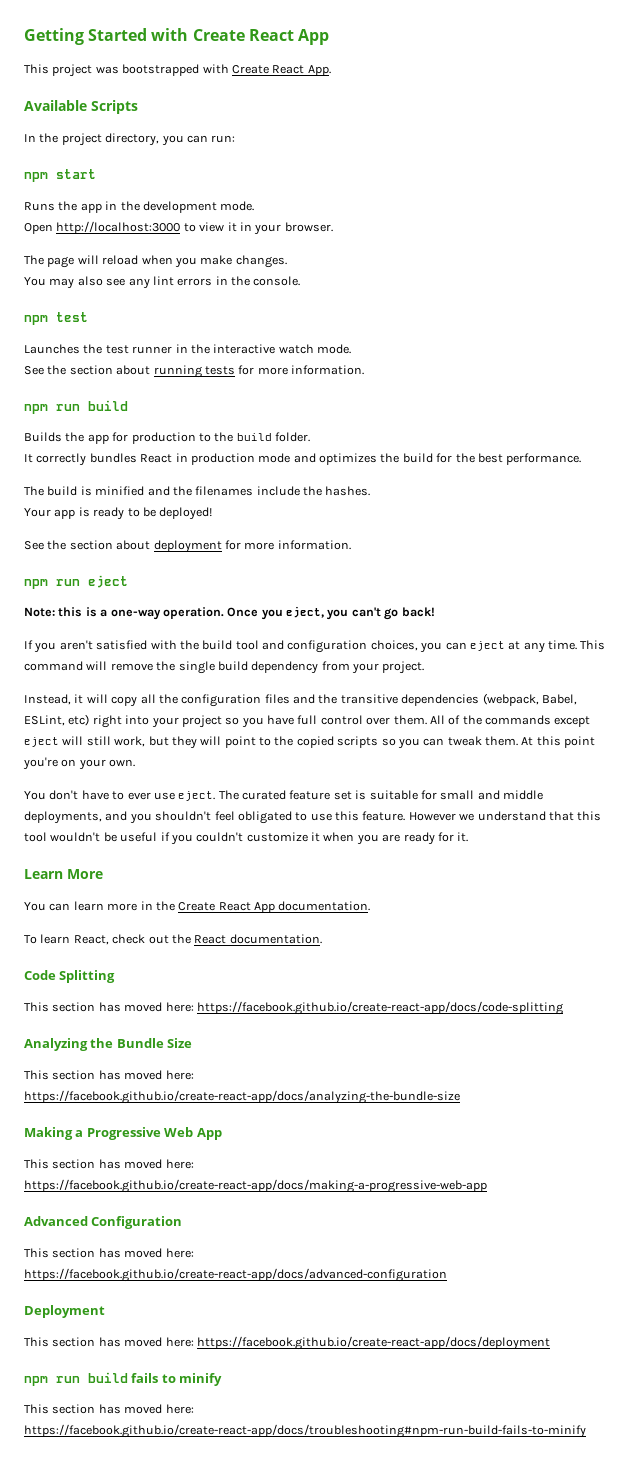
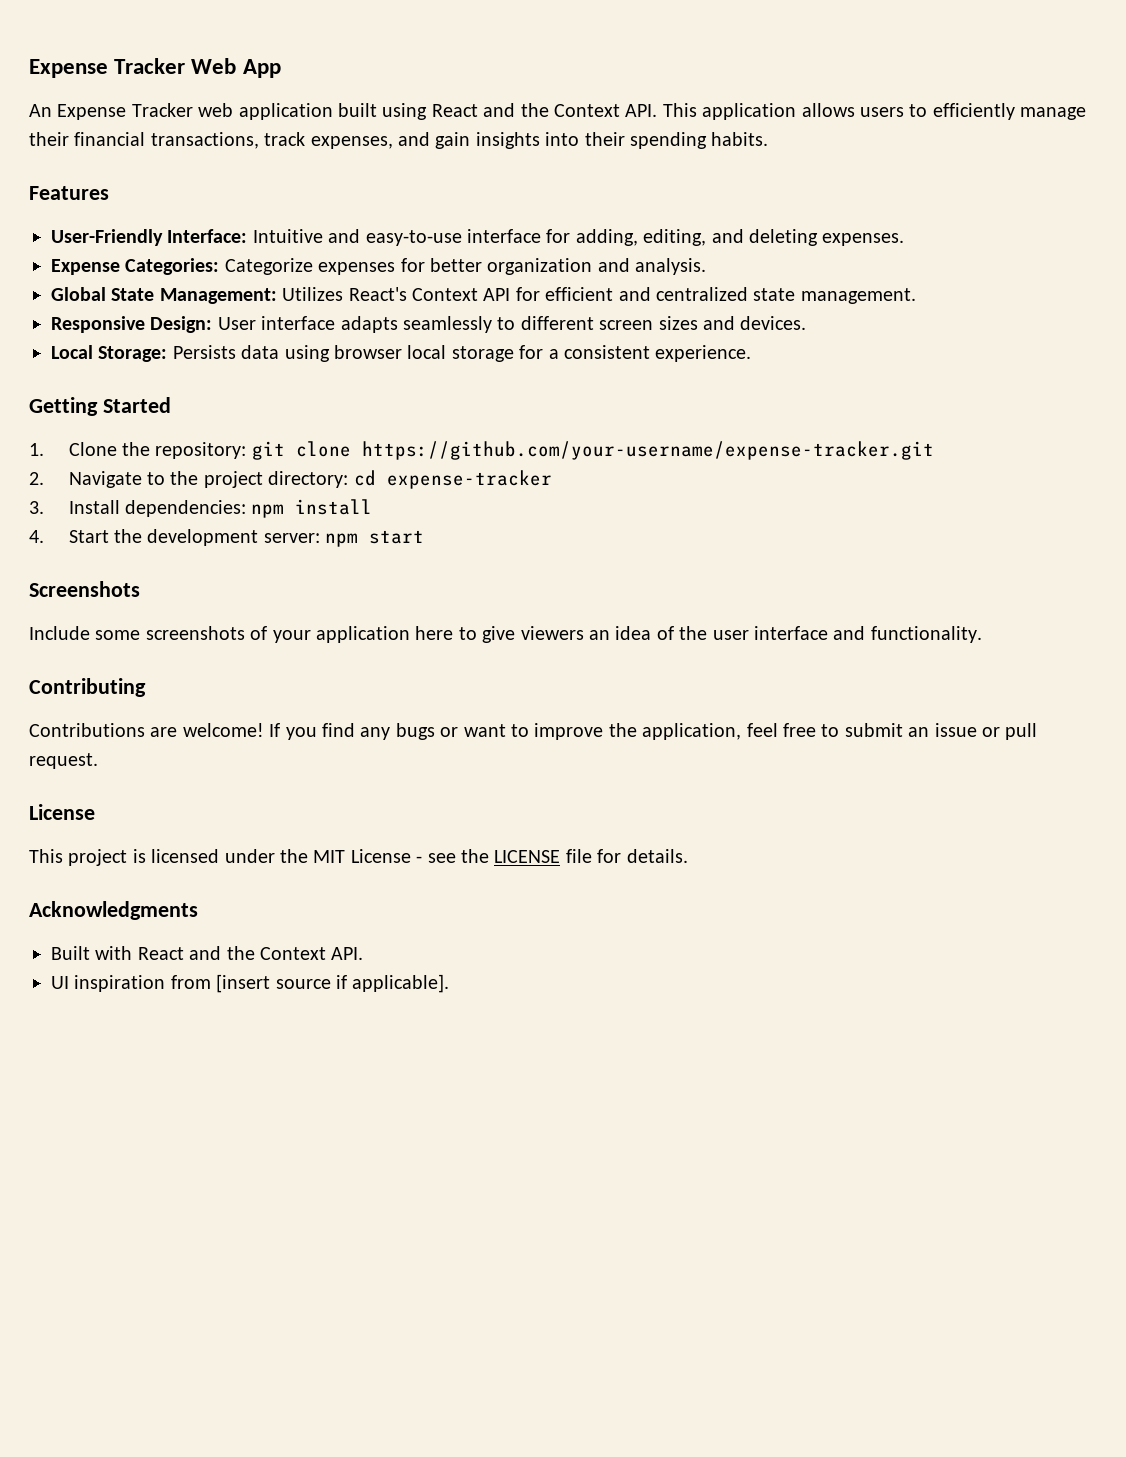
- Getting Started with Create React App
- This project was bootstrapped with Create React App.
- Available Scripts
- In the project directory, you can run:
- npm start
- Runs the app in the development mode.
- Open http://localhost:3000 to view it in your browser.
- The page will reload when you make changes.
- You may also see any lint errors in the console.
- npm test
- Launches the test runner in the interactive watch mode.
- See the section about running tests for more information.
- npm run build
- Builds the app for production to the build folder.
- It correctly bundles React in production mode and optimizes the build for the best performance.
- The build is minified and the filenames include the hashes.
- Your app is ready to be deployed!
- See the section about deployment for more information.
- npm run eject
- Note: this is a one-way operation. Once you eject, you can't go back!
- If you aren't satisfied with the build tool and configuration choices, you can eject at any time. This command will remove the single build dependency from your project.
- Instead, it will copy all the configuration files and the transitive dependencies (webpack, Babel, ESLint, etc) right into your project so you have full control over them. All of the commands except eject will still work, but they will point to the copied scripts so you can tweak them. At this point you're on your own.
- You don't have to ever use eject. The curated feature set is suitable for small and middle deployments, and you shouldn't feel obligated to use this feature. However we understand that this tool wouldn't be useful if you couldn't customize it when you are ready for it.
- Learn More
- You can learn more in the Create React App documentation.
- To learn React, check out the React documentation.
- Code Splitting
- This section has moved here: https://facebook.github.io/create-react-app/docs/code-splitting
- Analyzing the Bundle Size
- This section has moved here: https://facebook.github.io/create-react-app/docs/analyzing-the-bundle-size
- Making a Progressive Web App
- This section has moved here: https://facebook.github.io/create-react-app/docs/making-a-progressive-web-app
- Advanced Configuration
- This section has moved here: https://facebook.github.io/create-react-app/docs/advanced-configuration
- Deployment
- This section has moved here: https://facebook.github.io/create-react-app/docs/deployment
- npm run build fails to minify
- This section has moved here: https://facebook.github.io/create-react-app/docs/troubleshooting#npm-run-build-fails-to-minify
+ Expense Tracker Web App
+ An Expense Tracker web application built using React and the Context API. This application allows users to efficiently manage their financial transactions, track expenses, and gain insights into their spending habits.
+ Features
+ User-Friendly Interface: Intuitive and easy-to-use interface for adding, editing, and deleting expenses.
+ Expense Categories: Categorize expenses for better organization and analysis.
+ Global State Management: Utilizes React's Context API for efficient and centralized state management.
+ Responsive Design: User interface adapts seamlessly to different screen sizes and devices.
+ Local Storage: Persists data using browser local storage for a consistent experience.
+ Getting Started
+ 1. Clone the repository: git clone https://github.com/your-username/expense-tracker.git
+ 2. Navigate to the project directory: cd expense-tracker
+ 3. Install dependencies: npm install
+ 4. Start the development server: npm start
+ Screenshots
+ Include some screenshots of your application here to give viewers an idea of the user interface and functionality.
+ Contributing
+ Contributions are welcome! If you find any bugs or want to improve the application, feel free to submit an issue or pull request.
+ License
+ This project is licensed under the MIT License - see the LICENSE file for details.
+ Acknowledgments
+ Built with React and the Context API.
+ UI inspiration from [insert source if applicable].

